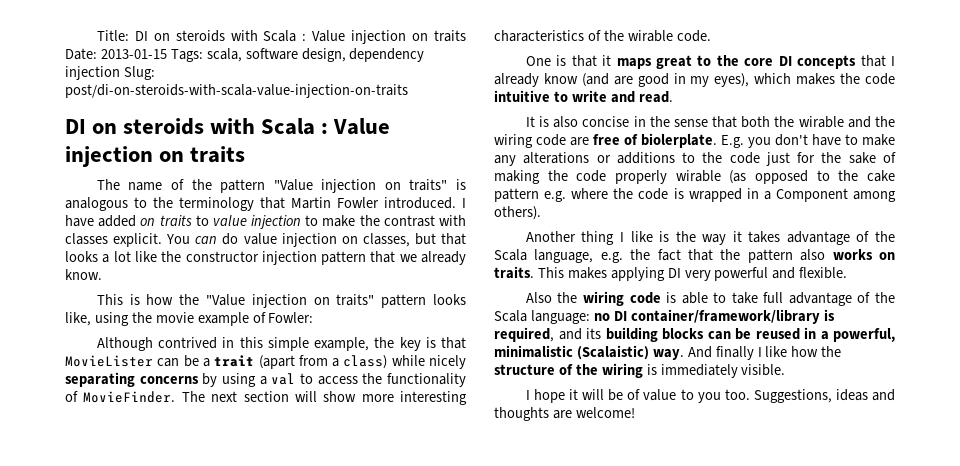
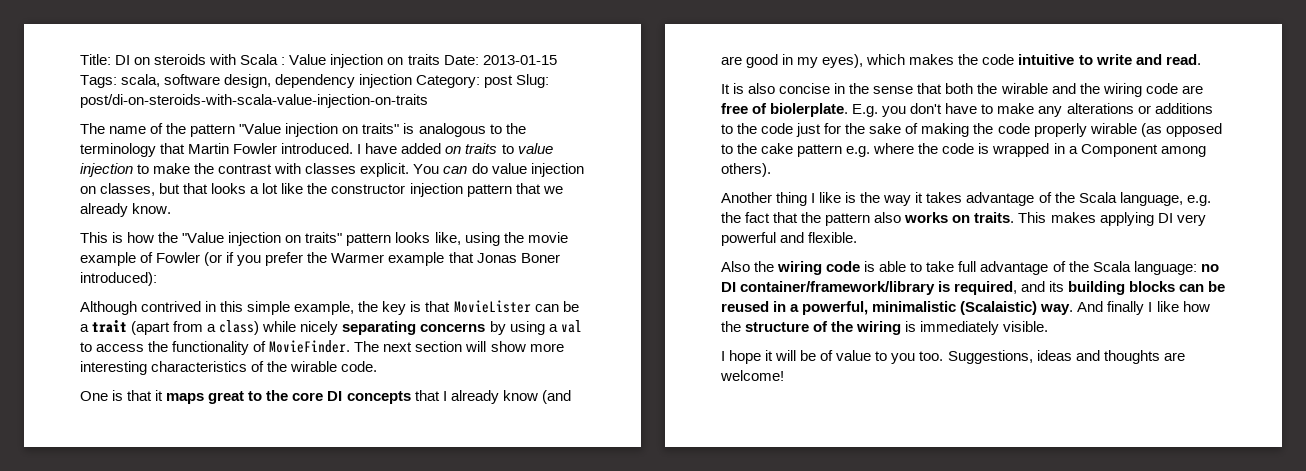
- Title: DI on steroids with Scala : Value injection on traits Date: 2013-01-15 Tags: scala, software design, dependency injection Slug: post/di-on-steroids-with-scala-value-injection-on-traits
- DI on steroids with Scala : Value injection on traits
+ Title: DI on steroids with Scala : Value injection on traits Date: 2013-01-15 Tags: scala, software design, dependency injection Category: post Slug: post/di-on-steroids-with-scala-value-injection-on-traits
- This is how the "Value injection on traits" pattern looks like, using the movie example of Fowler:
+ This is how the "Value injection on traits" pattern looks like, using the movie example of Fowler (or if you prefer the Warmer example that Jonas Boner introduced):

